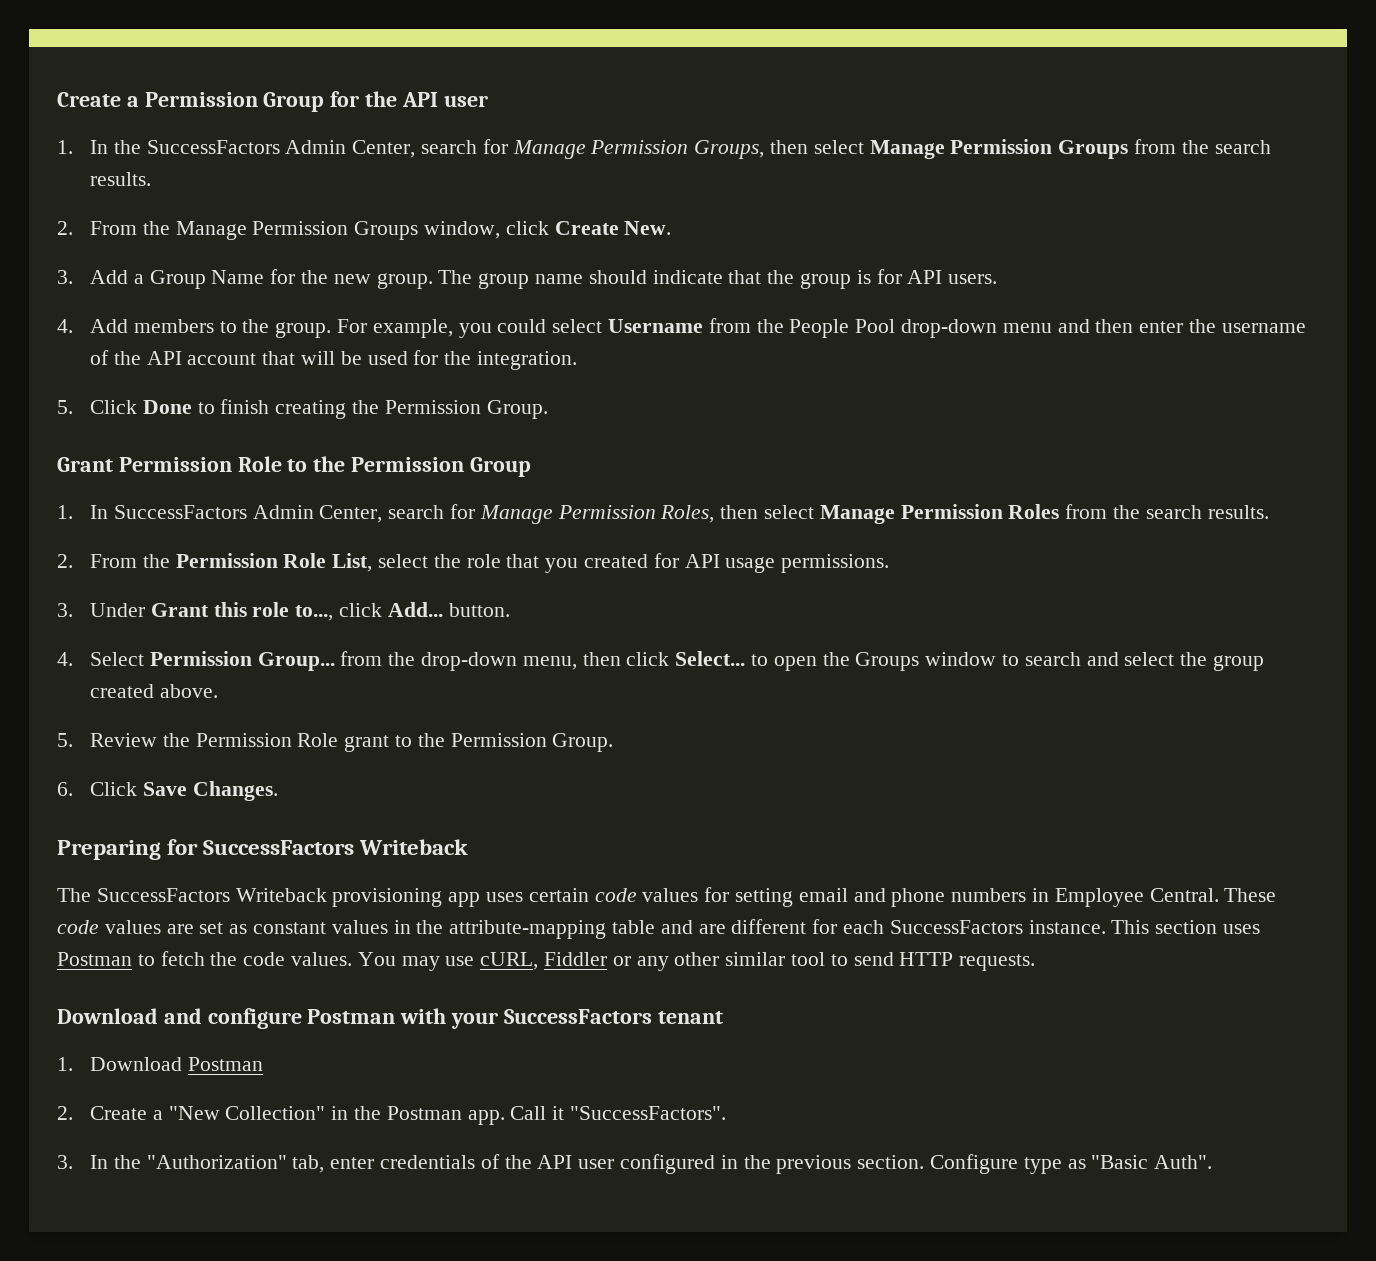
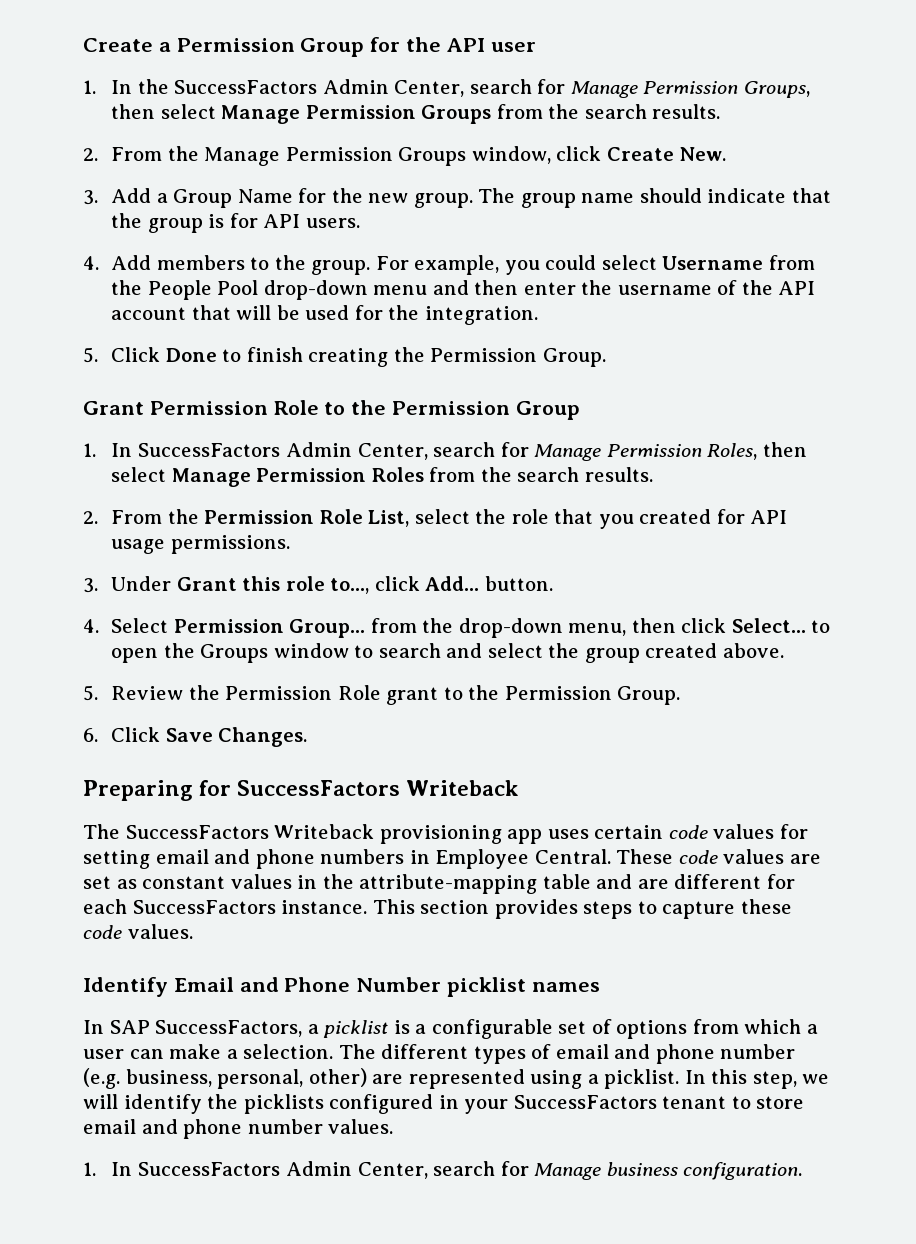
- This section uses Postman to fetch the code values. You may use cURL, Fiddler or any other similar tool to send HTTP requests.
- Download and configure Postman with your SuccessFactors tenant
- 1. Download Postman
- 2. Create a "New Collection" in the Postman app. Call it "SuccessFactors".
- 3. In the "Authorization" tab, enter credentials of the API user configured in the previous section. Configure type as "Basic Auth".
+ This section provides steps to capture these code values.
+ Identify Email and Phone Number picklist names
+ In SAP SuccessFactors, a picklist is a configurable set of options from which a user can make a selection. The different types of email and phone number (e.g. business, personal, other) are represented using a picklist. In this step, we will identify the picklists configured in your SuccessFactors tenant to store email and phone number values.
+ 1. In SuccessFactors Admin Center, search for Manage business configuration.

